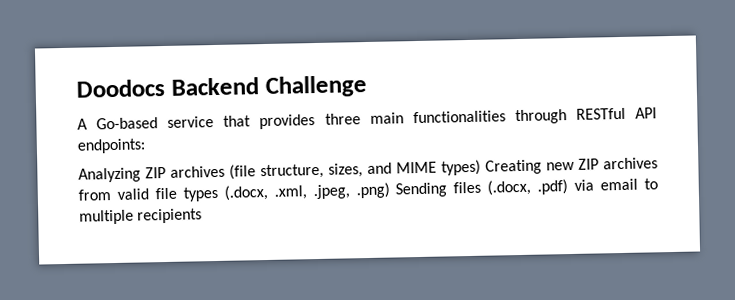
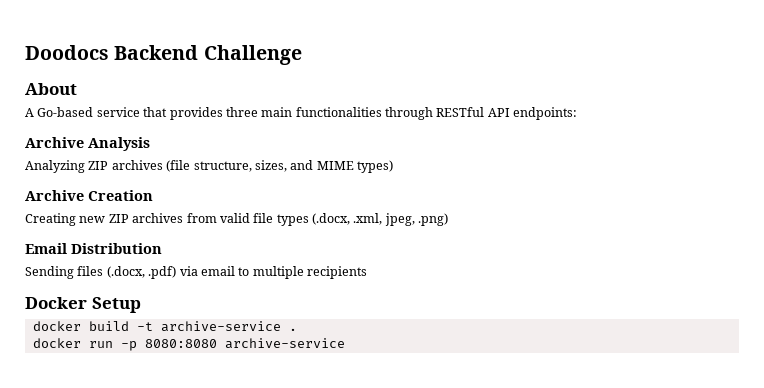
+ About
+ Archive Analysis
- Analyzing ZIP archives (file structure, sizes, and MIME types) Creating new ZIP archives from valid file types (.docx, .xml, .jpeg, .png) Sending files (.docx, .pdf) via email to multiple recipients
+ Analyzing ZIP archives (file structure, sizes, and MIME types)
+ Archive Creation
+ Creating new ZIP archives from valid file types (.docx, .xml, jpeg, .png)
+ Email Distribution
+ Sending files (.docx, .pdf) via email to multiple recipients
+ Docker Setup
+ docker build -t archive-service .
+ docker run -p 8080:8080 archive-service

